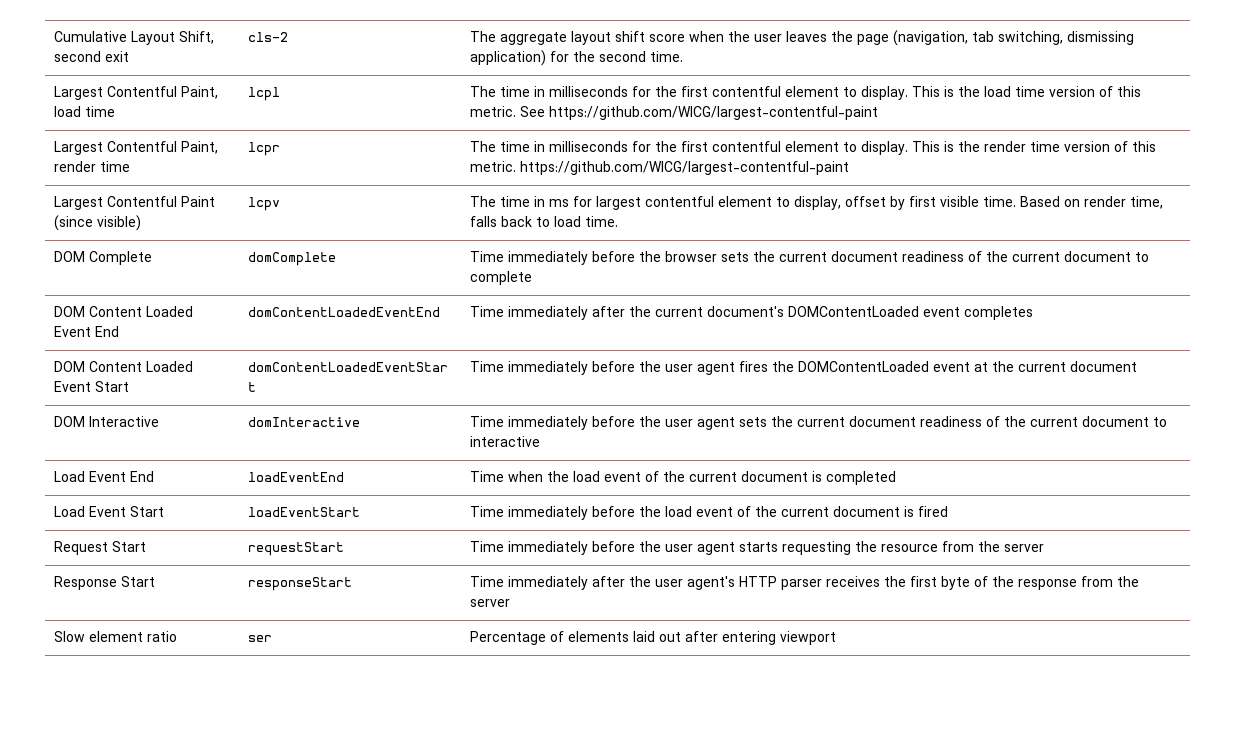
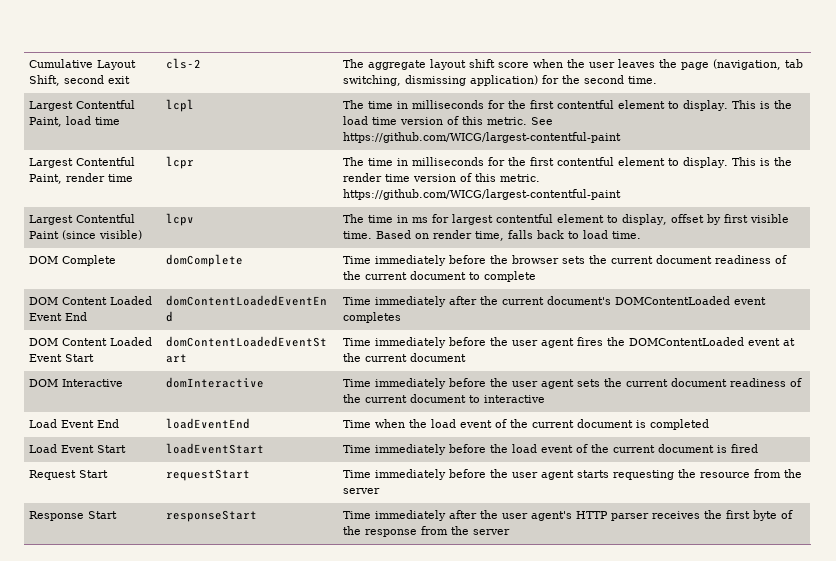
- Slow element ratio | ser | Percentage of elements laid out after entering viewport

